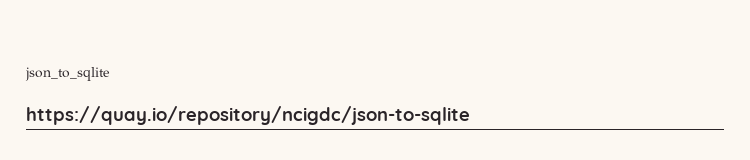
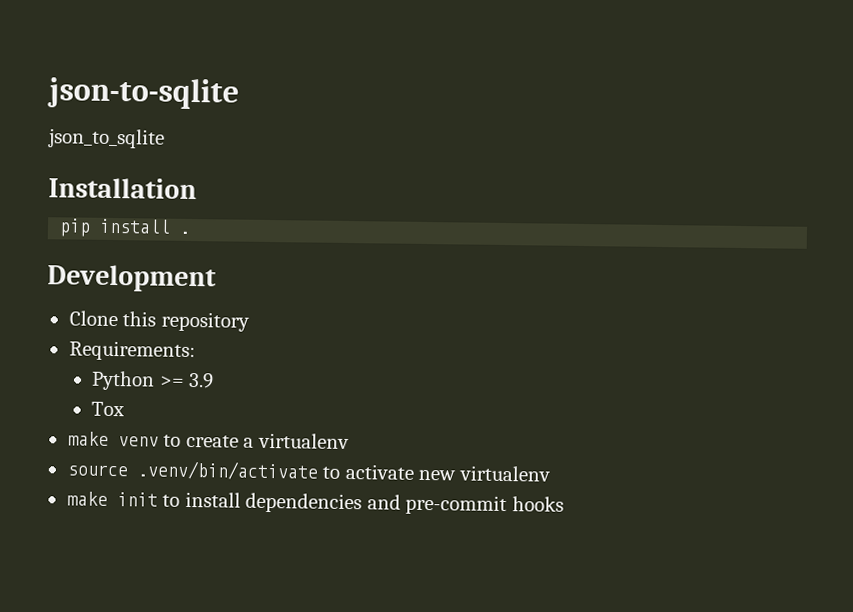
+ json-to-sqlite
- https://quay.io/repository/ncigdc/json-to-sqlite
+ Installation
+ pip install .
+ Development
+ Clone this repository
+ Requirements:
+ Python >= 3.9
+ Tox
+ make venv to create a virtualenv
+ source .venv/bin/activate to activate new virtualenv
+ make init to install dependencies and pre-commit hooks

